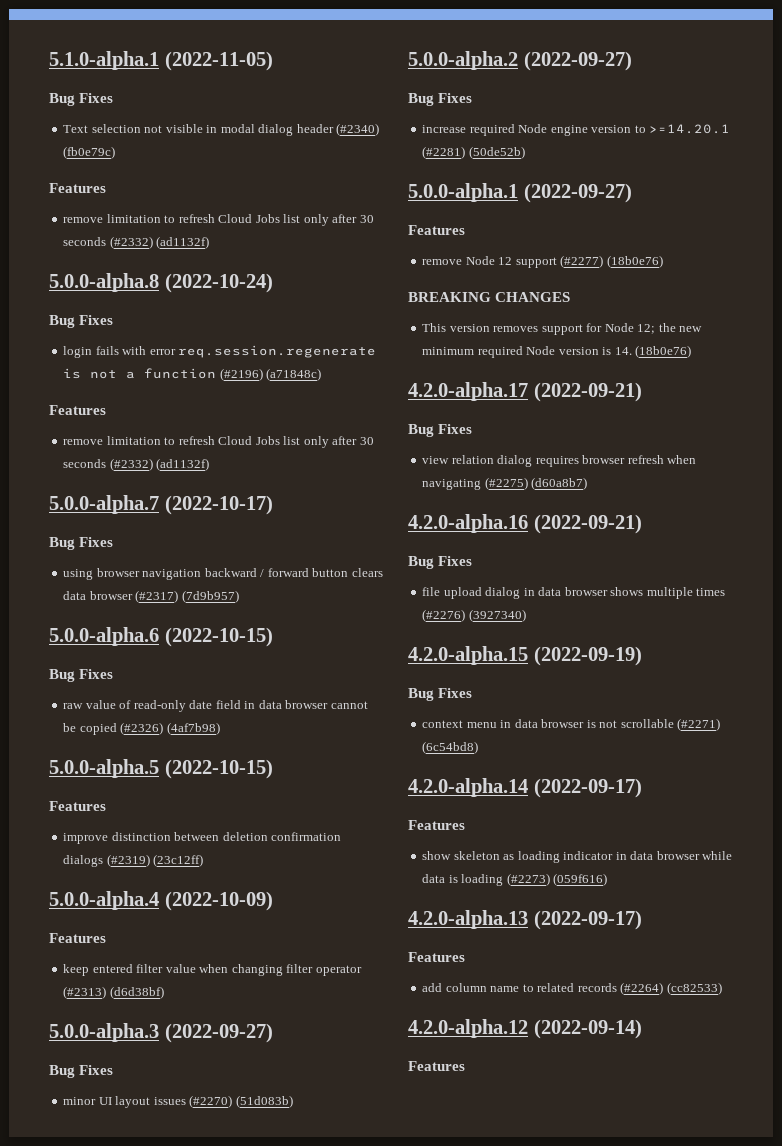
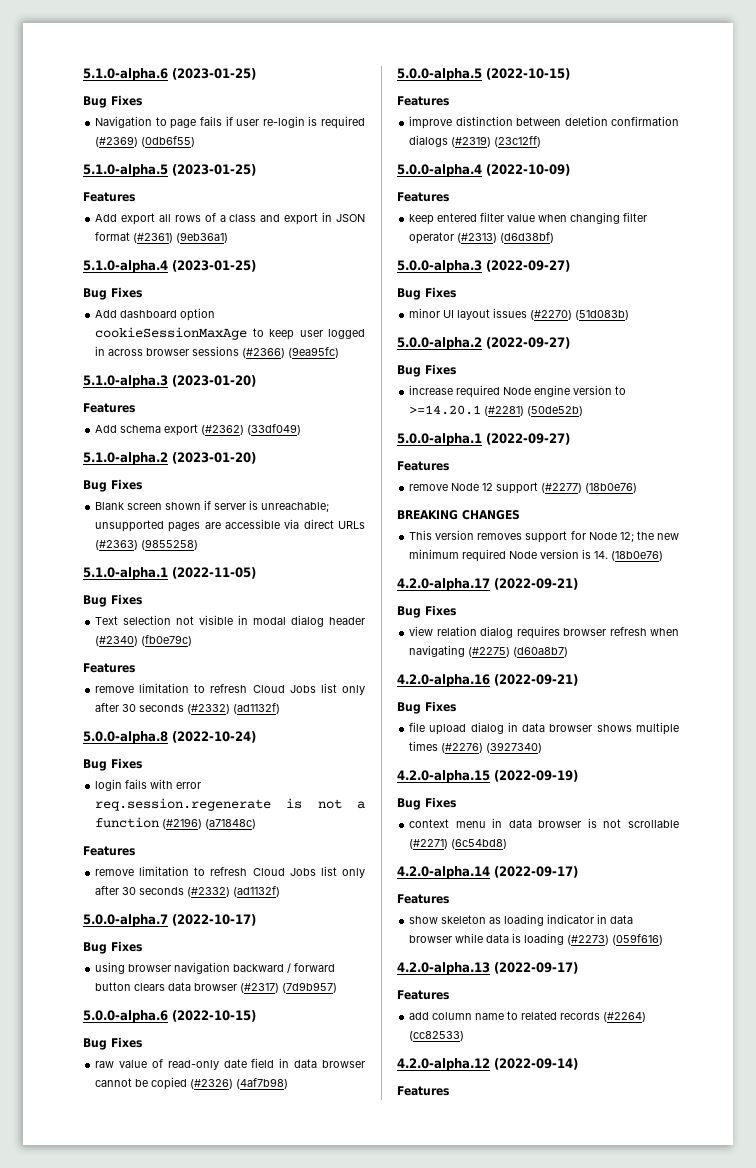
+ 5.1.0-alpha.6 (2023-01-25)
+ Bug Fixes
+ Navigation to page fails if user re-login is required (#2369) (0db6f55)
+ 5.1.0-alpha.5 (2023-01-25)
+ Features
+ Add export all rows of a class and export in JSON format (#2361) (9eb36a1)
+ 5.1.0-alpha.4 (2023-01-25)
+ Bug Fixes
+ Add dashboard option cookieSessionMaxAge to keep user logged in across browser sessions (#2366) (9ea95fc)
+ 5.1.0-alpha.3 (2023-01-20)
+ Features
+ Add schema export (#2362) (33df049)
+ 5.1.0-alpha.2 (2023-01-20)
+ Bug Fixes
+ Blank screen shown if server is unreachable; unsupported pages are accessible via direct URLs (#2363) (9855258)

